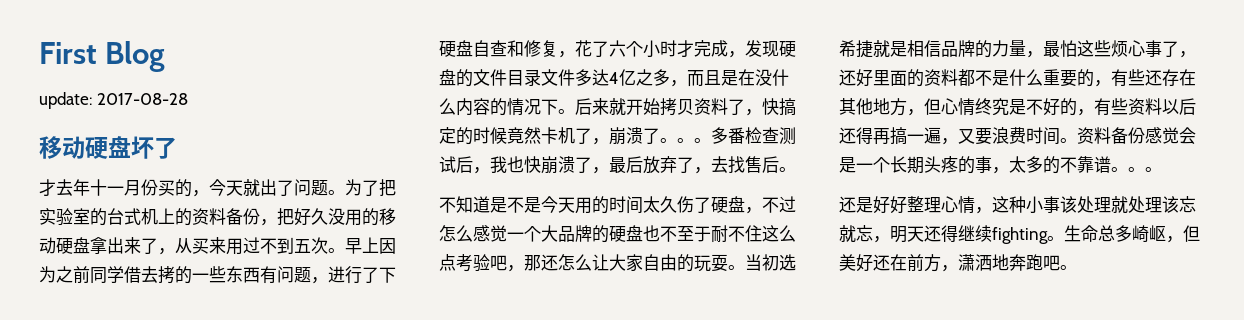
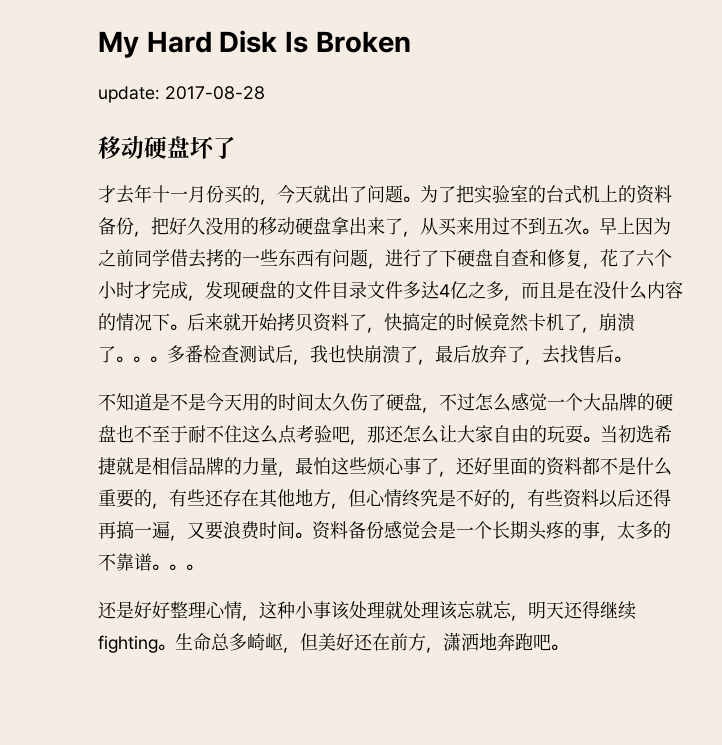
- First Blog
+ My Hard Disk Is Broken

